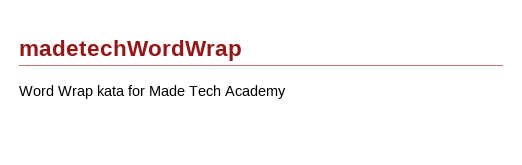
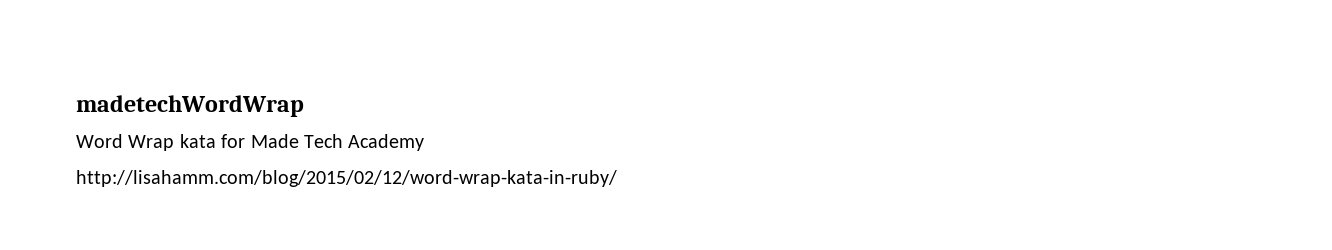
+ http://lisahamm.com/blog/2015/02/12/word-wrap-kata-in-ruby/

